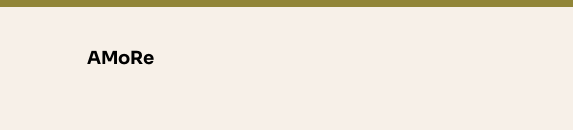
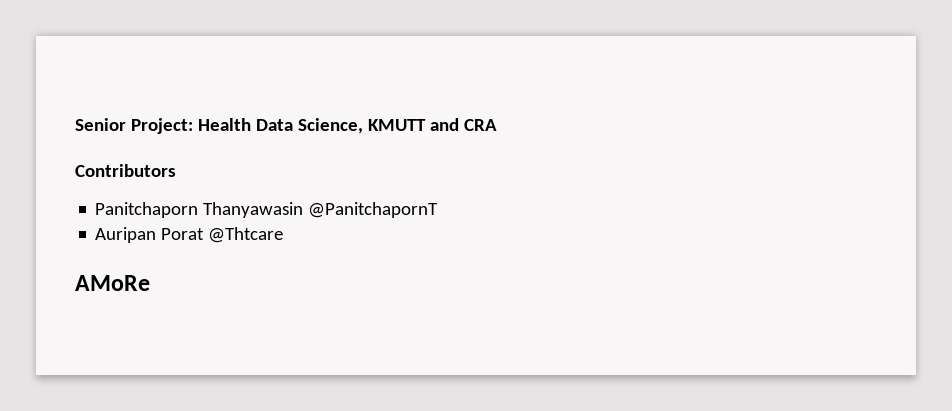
+ Senior Project: Health Data Science, KMUTT and CRA
+ Contributors
+ Panitchaporn Thanyawasin @PanitchapornT
+ Auripan Porat @Thtcare

